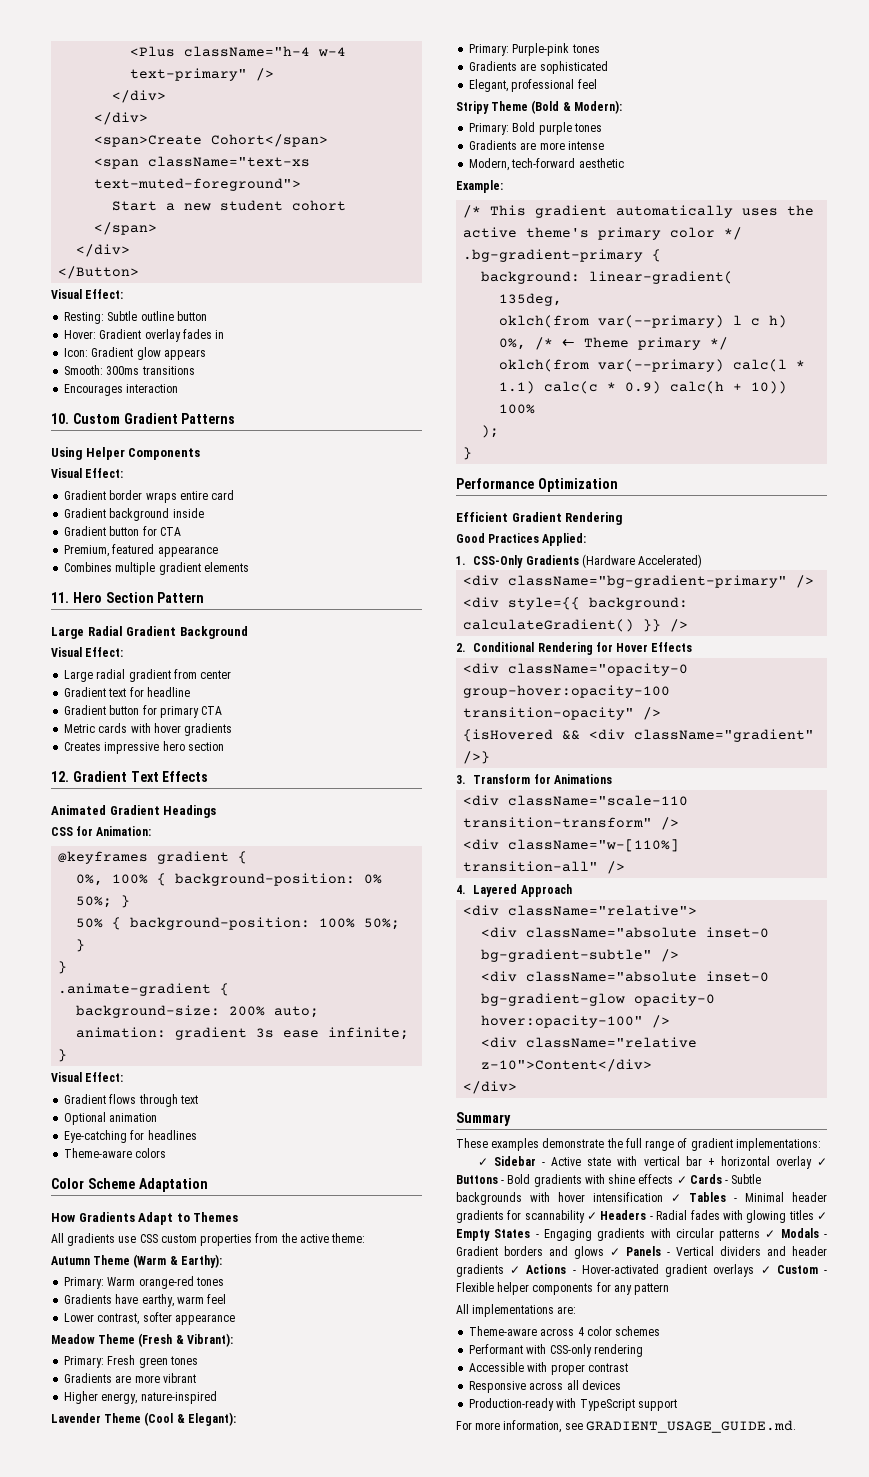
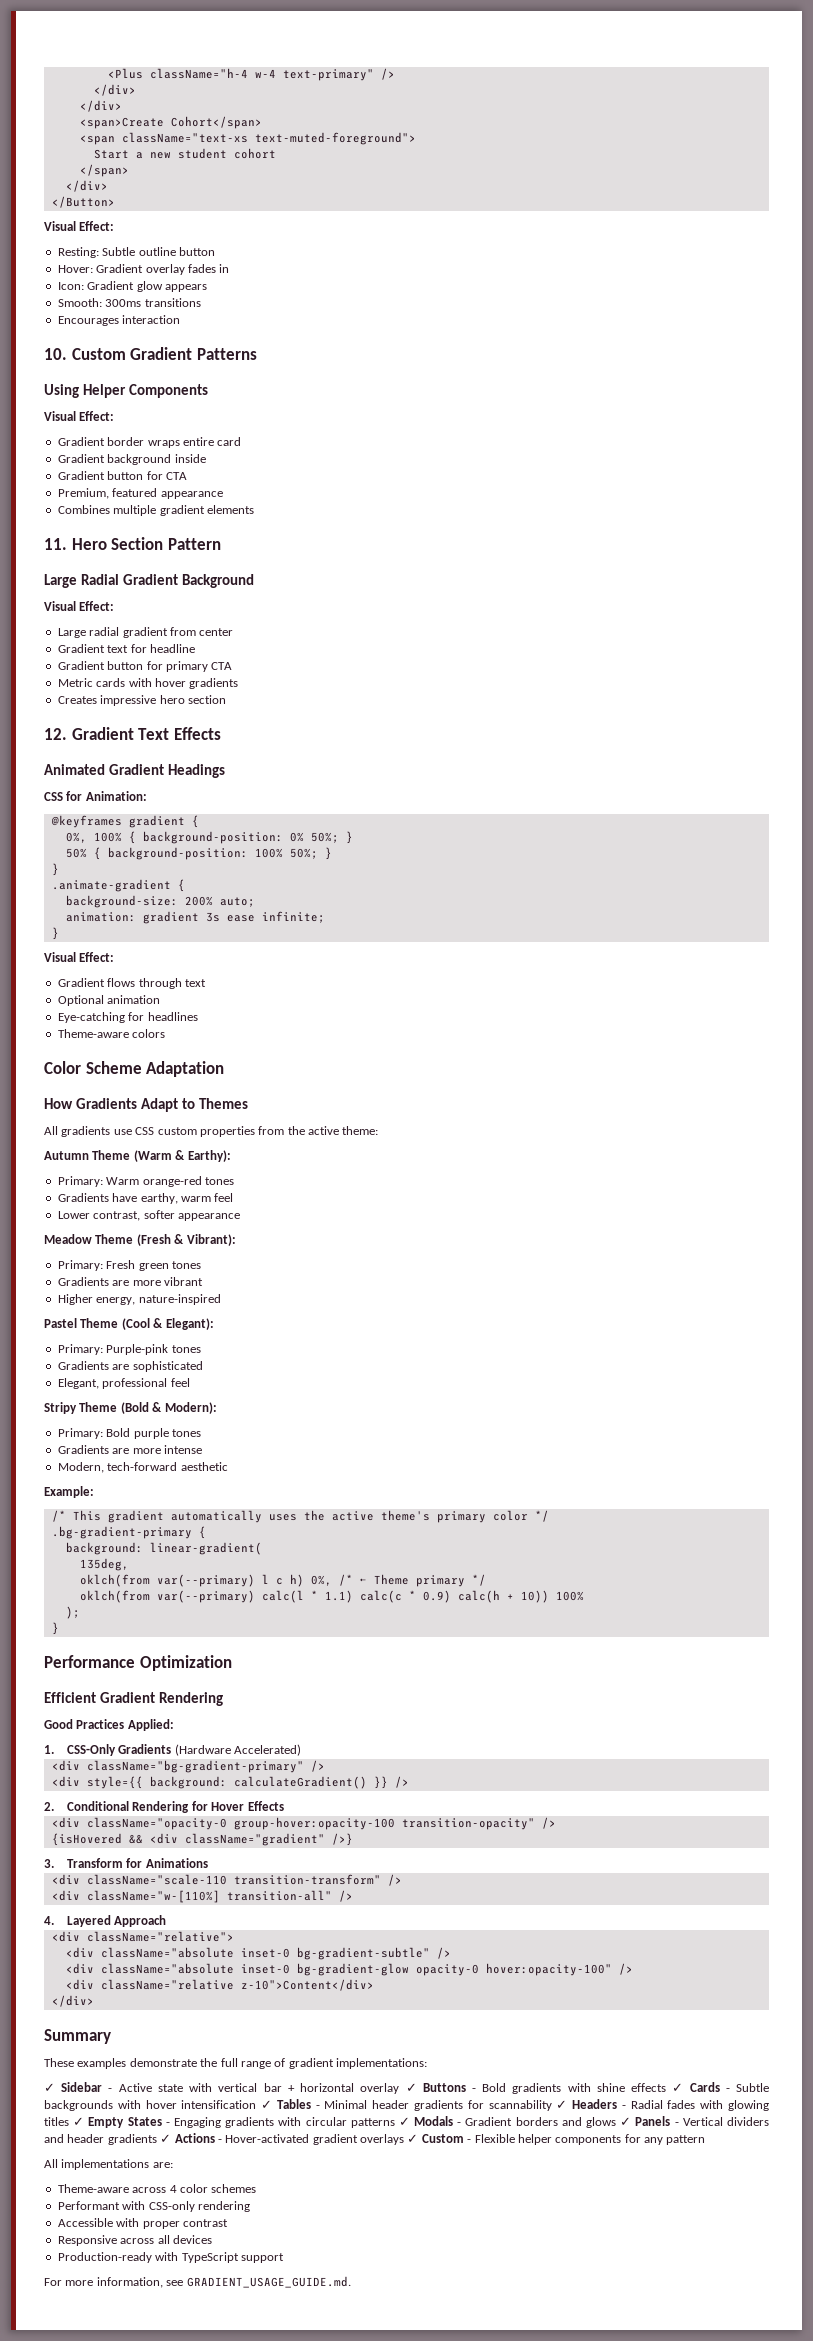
- Lavender Theme (Cool & Elegant):
+ Pastel Theme (Cool & Elegant):

